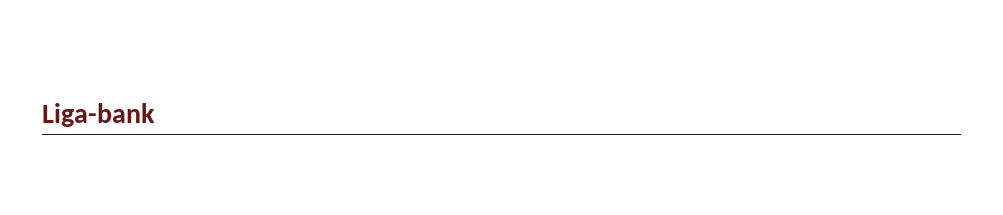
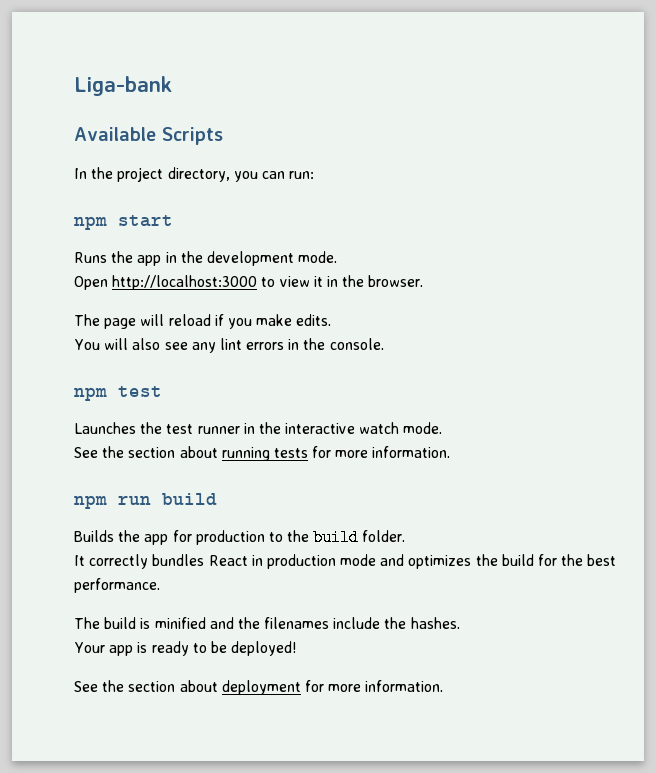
+ Available Scripts
+ In the project directory, you can run:
+ npm start
+ Runs the app in the development mode.
+ Open http://localhost:3000 to view it in the browser.
+ The page will reload if you make edits.
+ You will also see any lint errors in the console.
+ npm test
+ Launches the test runner in the interactive watch mode.
+ See the section about running tests for more information.
+ npm run build
+ Builds the app for production to the build folder.
+ It correctly bundles React in production mode and optimizes the build for the best performance.
+ The build is minified and the filenames include the hashes.
+ Your app is ready to be deployed!
+ See the section about deployment for more information.

